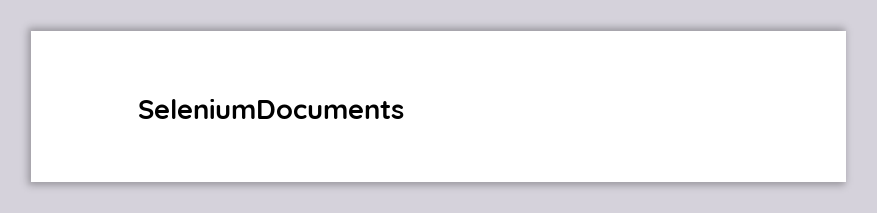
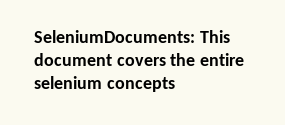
- SeleniumDocuments
+ SeleniumDocuments: This document covers the entire selenium concepts

